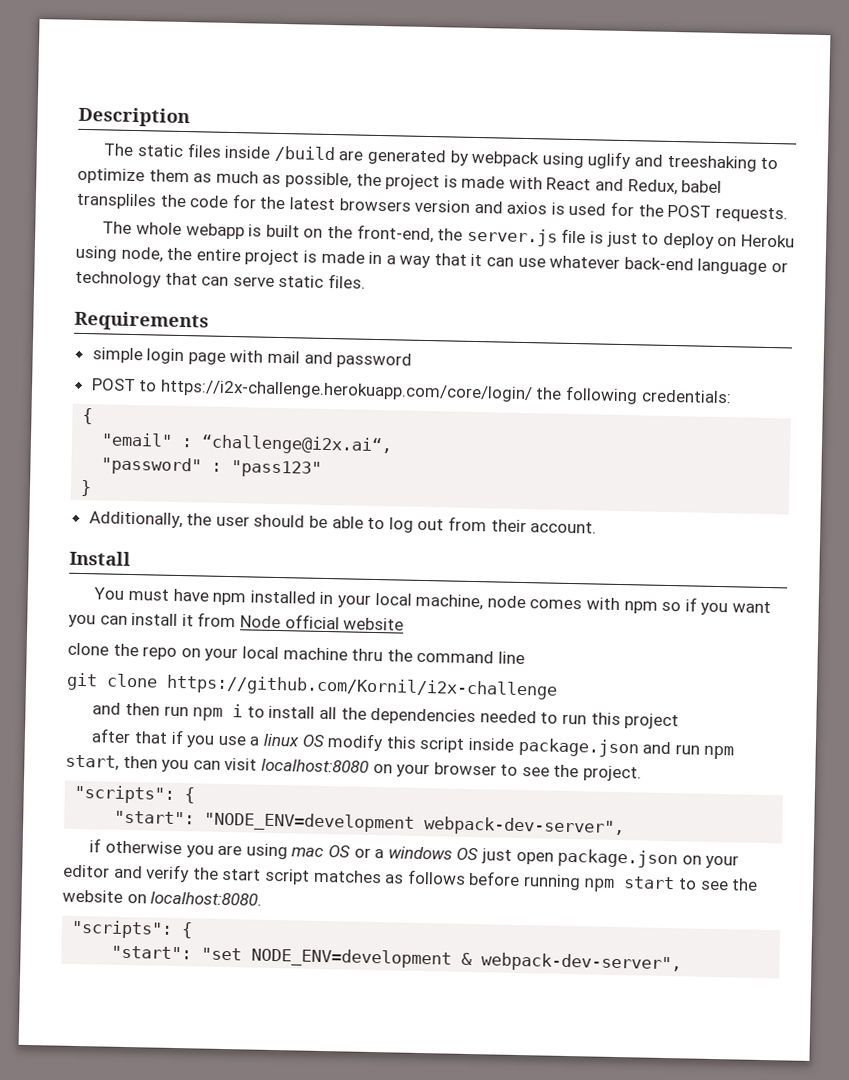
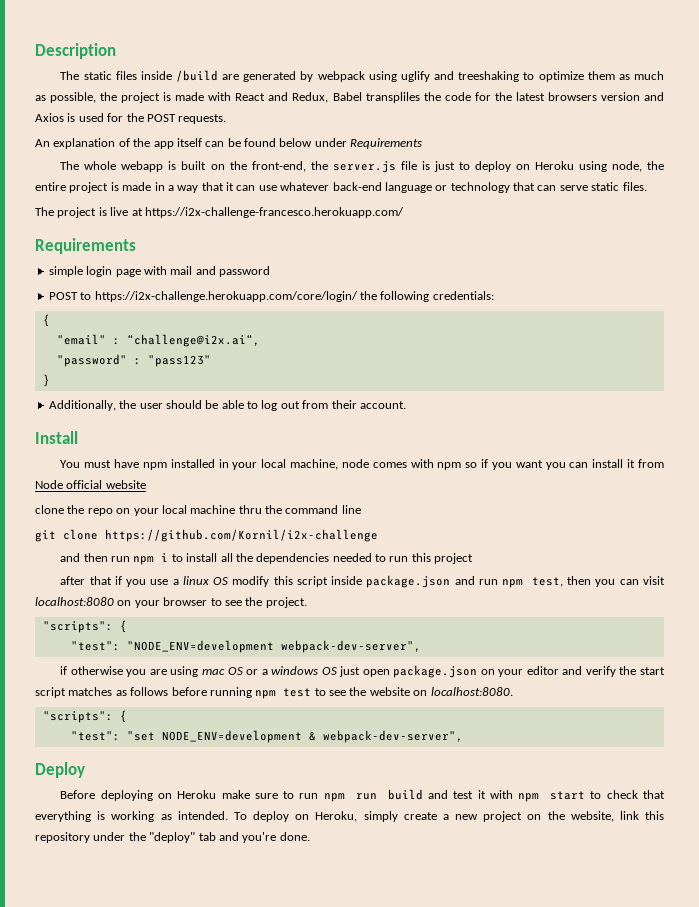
- The static files inside /build are generated by webpack using uglify and treeshaking to optimize them as much as possible, the project is made with React and Redux, babel transpliles the code for the latest browsers version and axios is used for the POST requests.
+ The static files inside /build are generated by webpack using uglify and treeshaking to optimize them as much as possible, the project is made with React and Redux, Babel transpliles the code for the latest browsers version and Axios is used for the POST requests.
+ An explanation of the app itself can be found below under Requirements
+ The project is live at https://i2x-challenge-francesco.herokuapp.com/
- after that if you use a linux OS modify this script inside package.json and run npm start, then you can visit localhost:8080 on your browser to see the project.
+ after that if you use a linux OS modify this script inside package.json and run npm test, then you can visit localhost:8080 on your browser to see the project.
- "start": "NODE_ENV=development webpack-dev-server",
+ "test": "NODE_ENV=development webpack-dev-server",
- if otherwise you are using mac OS or a windows OS just open package.json on your editor and verify the start script matches as follows before running npm start to see the website on localhost:8080.
+ if otherwise you are using mac OS or a windows OS just open package.json on your editor and verify the start script matches as follows before running npm test to see the website on localhost:8080.
- "start": "set NODE_ENV=development & webpack-dev-server",
+ "test": "set NODE_ENV=development & webpack-dev-server",
+ Deploy
+ Before deploying on Heroku make sure to run npm run build and test it with npm start to check that everything is working as intended. To deploy on Heroku, simply create a new project on the website, link this repository under the "deploy" tab and you're done.

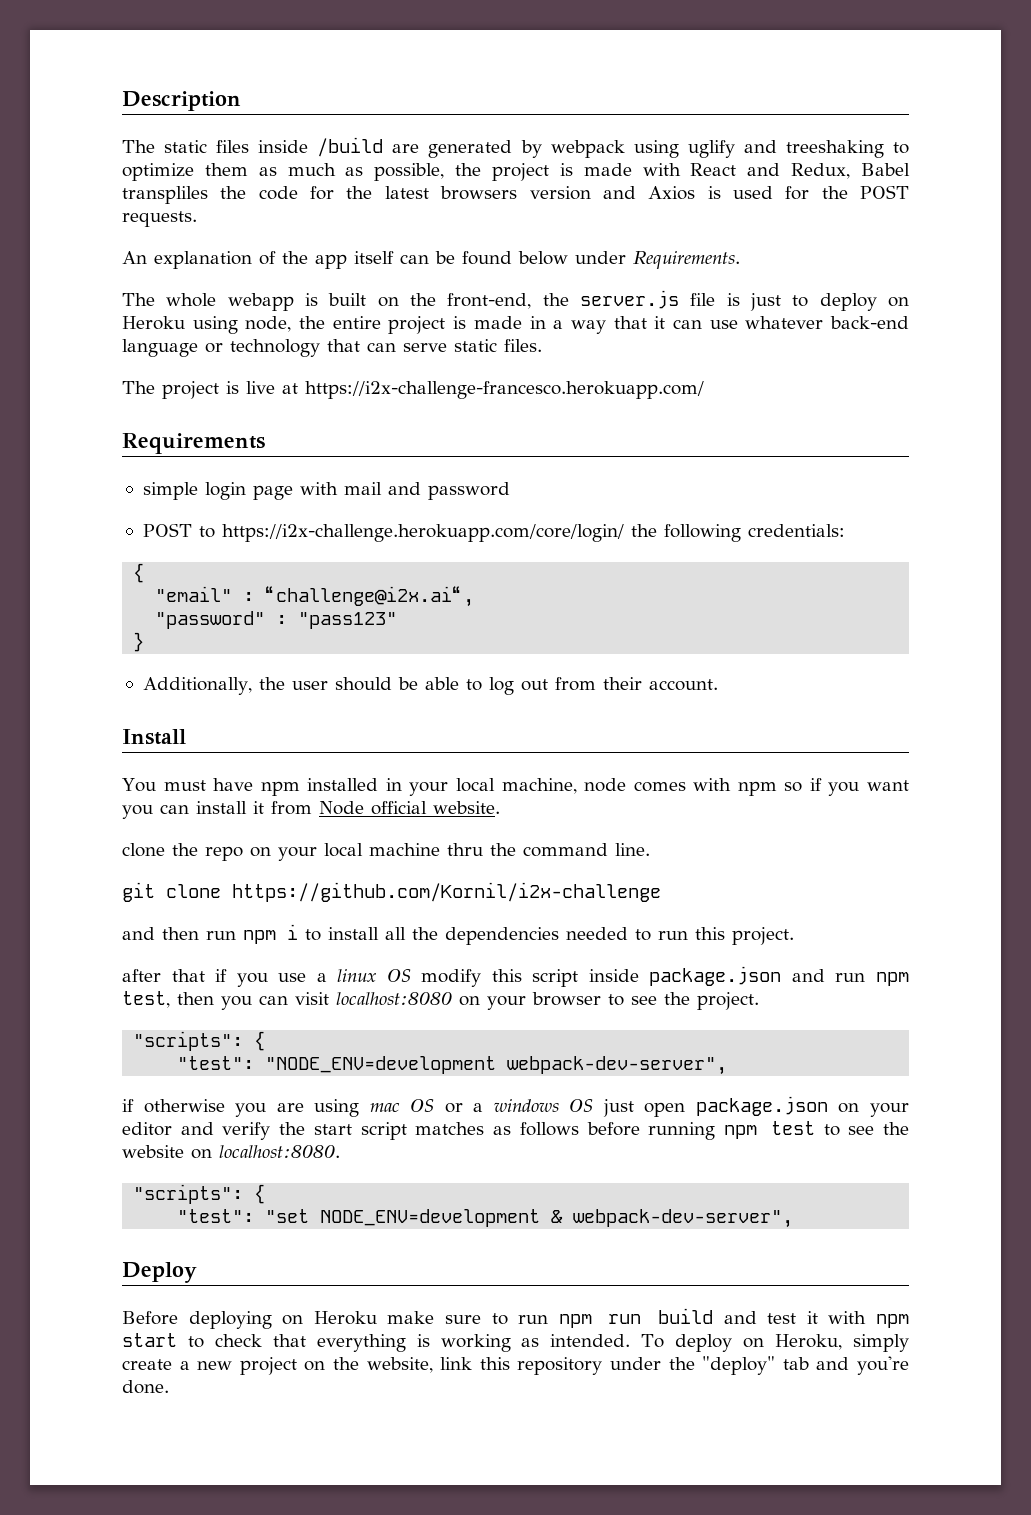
- An explanation of the app itself can be found below under Requirements
+ An explanation of the app itself can be found below under Requirements.
- You must have npm installed in your local machine, node comes with npm so if you want you can install it from Node official website
+ You must have npm installed in your local machine, node comes with npm so if you want you can install it from Node official website.
- clone the repo on your local machine thru the command line
+ clone the repo on your local machine thru the command line.
- and then run npm i to install all the dependencies needed to run this project
+ and then run npm i to install all the dependencies needed to run this project.

